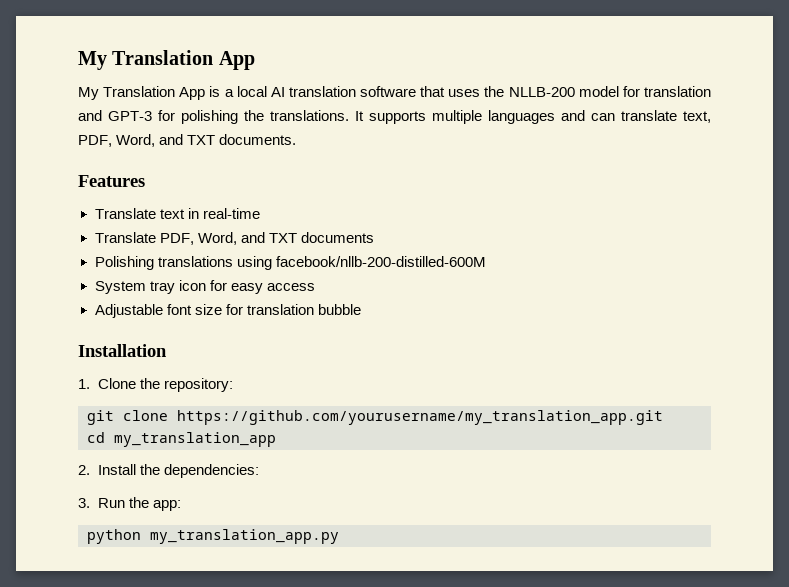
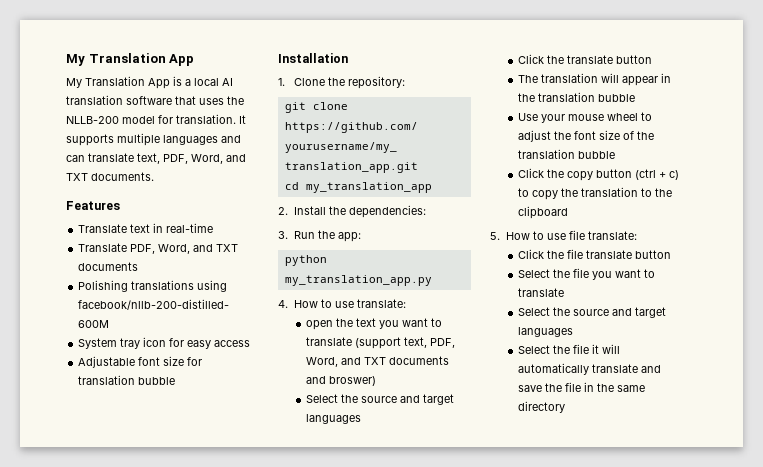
- My Translation App is a local AI translation software that uses the NLLB-200 model for translation and GPT-3 for polishing the translations.
+ My Translation App is a local AI translation software that uses the NLLB-200 model for translation.
+ 4. How to use translate:
+ open the text you want to translate (support text, PDF, Word, and TXT documents and broswer)
+ Select the source and target languages
+ Click the translate button
+ The translation will appear in the translation bubble
+ Use your mouse wheel to adjust the font size of the translation bubble
+ Click the copy button (ctrl + c) to copy the translation to the clipboard
+ 5. How to use file translate:
+ Click the file translate button
+ Select the file you want to translate
+ Select the source and target languages
+ Select the file it will automatically translate and save the file in the same directory

